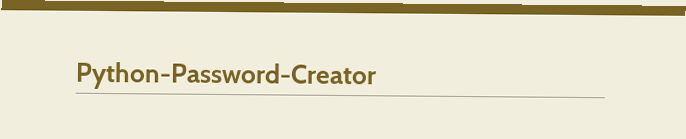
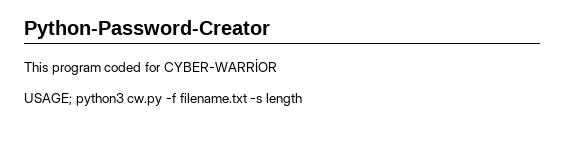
+ This program coded for CYBER-WARRİOR
+ USAGE; python3 cw.py -f filename.txt -s length

